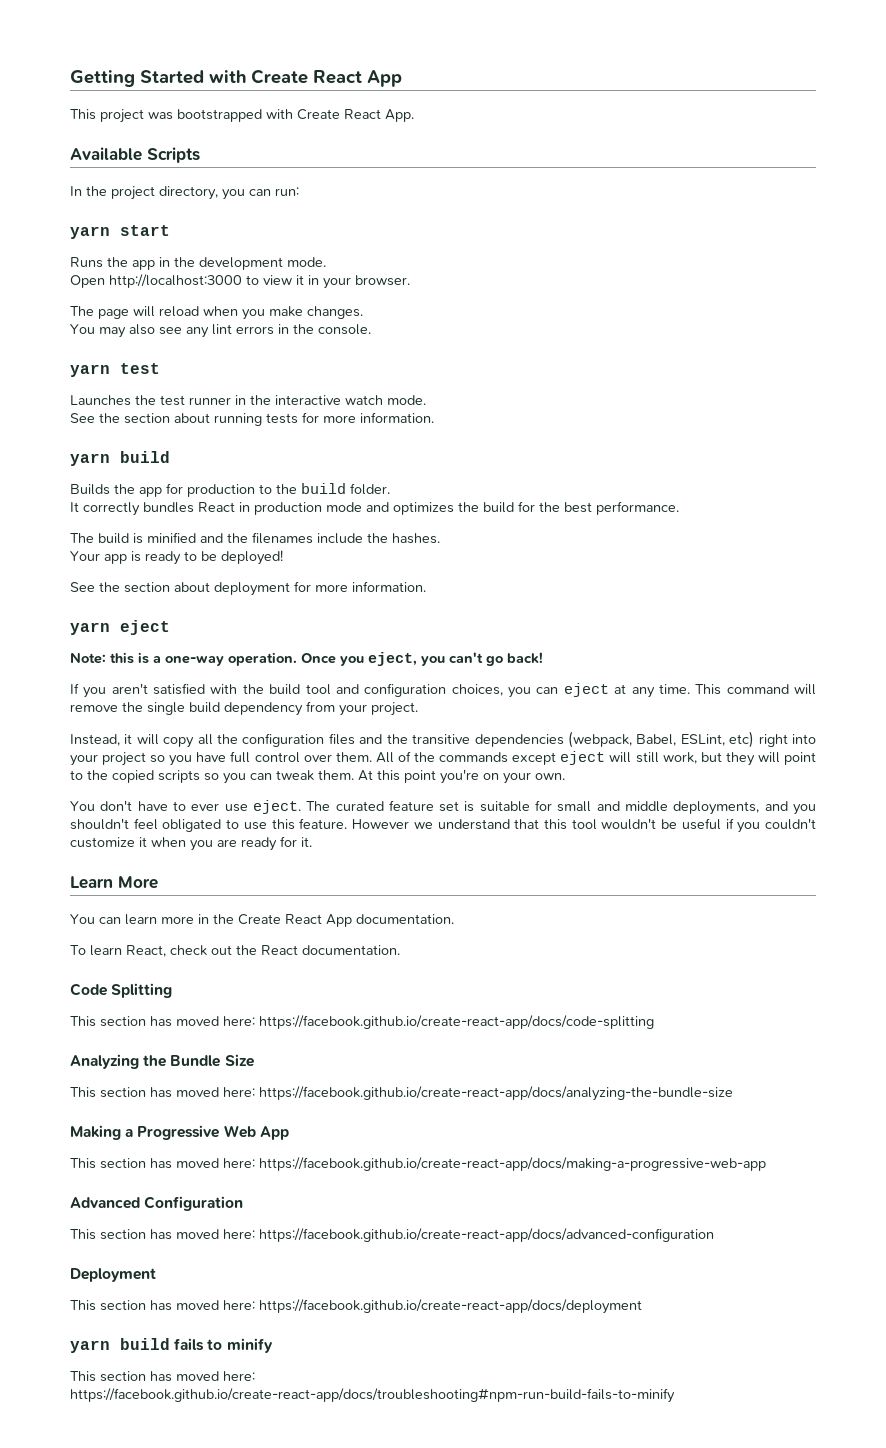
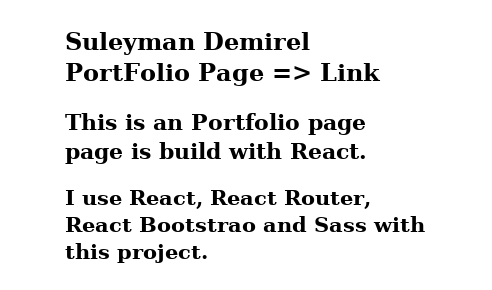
- Getting Started with Create React App
- This project was bootstrapped with Create React App.
- Available Scripts
- In the project directory, you can run:
- yarn start
- Runs the app in the development mode.
- Open http://localhost:3000 to view it in your browser.
- The page will reload when you make changes.
- You may also see any lint errors in the console.
- yarn test
- Launches the test runner in the interactive watch mode.
- See the section about running tests for more information.
- yarn build
- Builds the app for production to the build folder.
- It correctly bundles React in production mode and optimizes the build for the best performance.
- The build is minified and the filenames include the hashes.
- Your app is ready to be deployed!
- See the section about deployment for more information.
- yarn eject
- Note: this is a one-way operation. Once you eject, you can't go back!
- If you aren't satisfied with the build tool and configuration choices, you can eject at any time. This command will remove the single build dependency from your project.
- Instead, it will copy all the configuration files and the transitive dependencies (webpack, Babel, ESLint, etc) right into your project so you have full control over them. All of the commands except eject will still work, but they will point to the copied scripts so you can tweak them. At this point you're on your own.
- You don't have to ever use eject. The curated feature set is suitable for small and middle deployments, and you shouldn't feel obligated to use this feature. However we understand that this tool wouldn't be useful if you couldn't customize it when you are ready for it.
- Learn More
- You can learn more in the Create React App documentation.
- To learn React, check out the React documentation.
- Code Splitting
- This section has moved here: https://facebook.github.io/create-react-app/docs/code-splitting
- Analyzing the Bundle Size
- This section has moved here: https://facebook.github.io/create-react-app/docs/analyzing-the-bundle-size
- Making a Progressive Web App
- This section has moved here: https://facebook.github.io/create-react-app/docs/making-a-progressive-web-app
- Advanced Configuration
- This section has moved here: https://facebook.github.io/create-react-app/docs/advanced-configuration
- Deployment
- This section has moved here: https://facebook.github.io/create-react-app/docs/deployment
- yarn build fails to minify
- This section has moved here: https://facebook.github.io/create-react-app/docs/troubleshooting#npm-run-build-fails-to-minify
+ Suleyman Demirel PortFolio Page => Link
+ This is an Portfolio page page is build with React.
+ I use React, React Router, React Bootstrao and Sass with this project.

